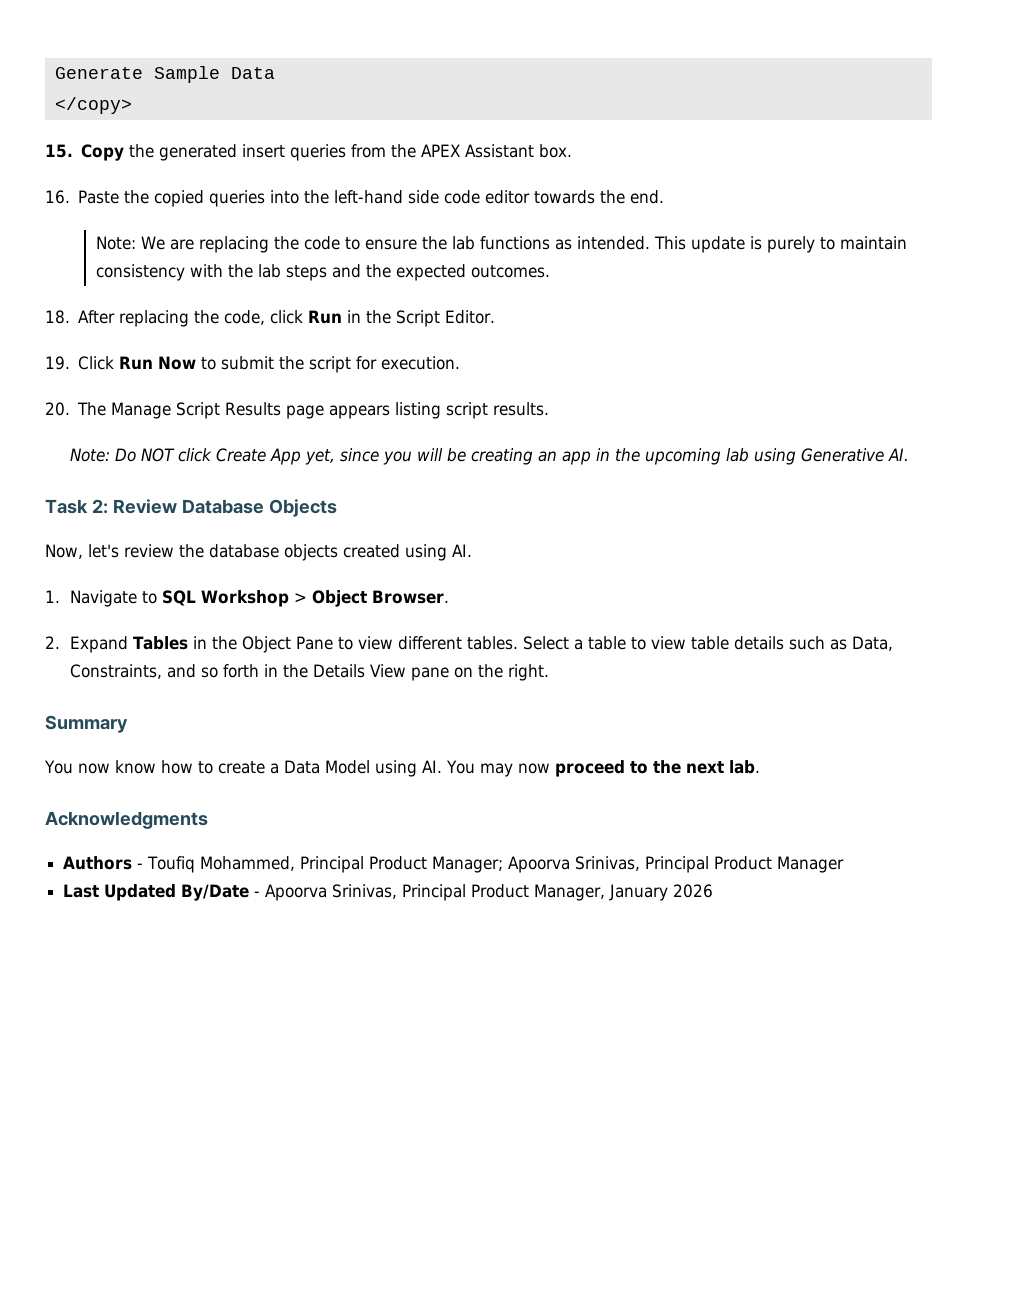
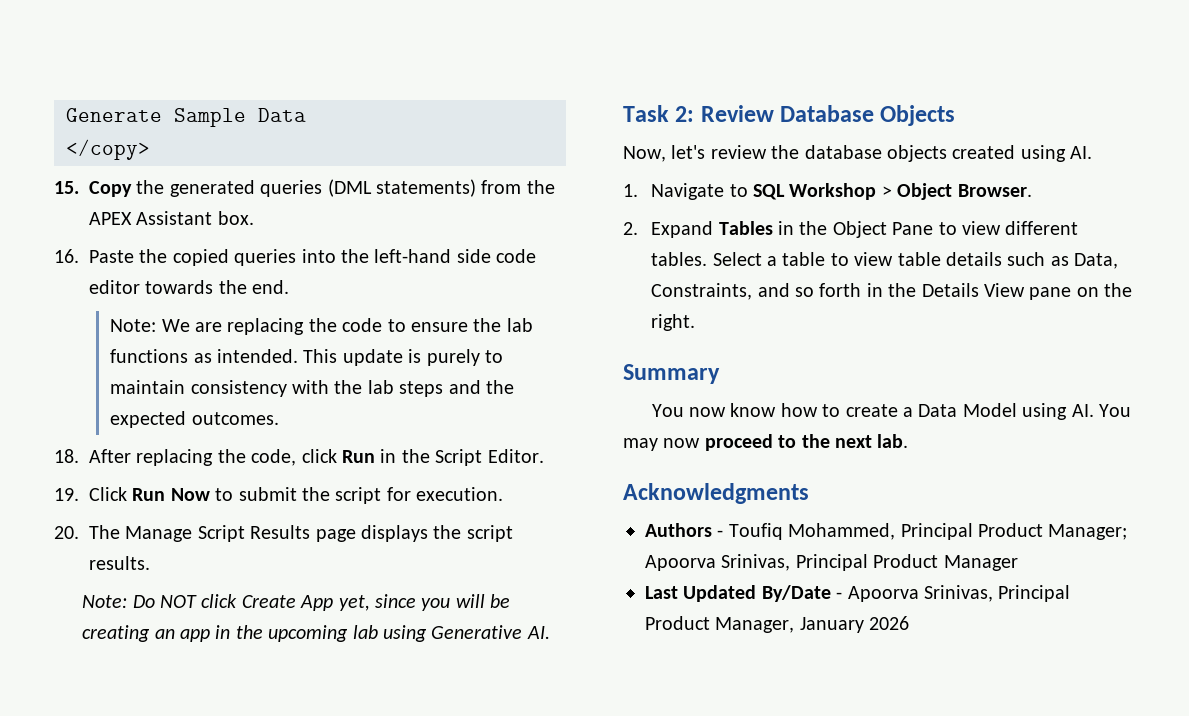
- 15. Copy the generated insert queries from the APEX Assistant box.
+ 15. Copy the generated queries (DML statements) from the APEX Assistant box.
- 20. The Manage Script Results page appears listing script results.
+ 20. The Manage Script Results page displays the script results.

